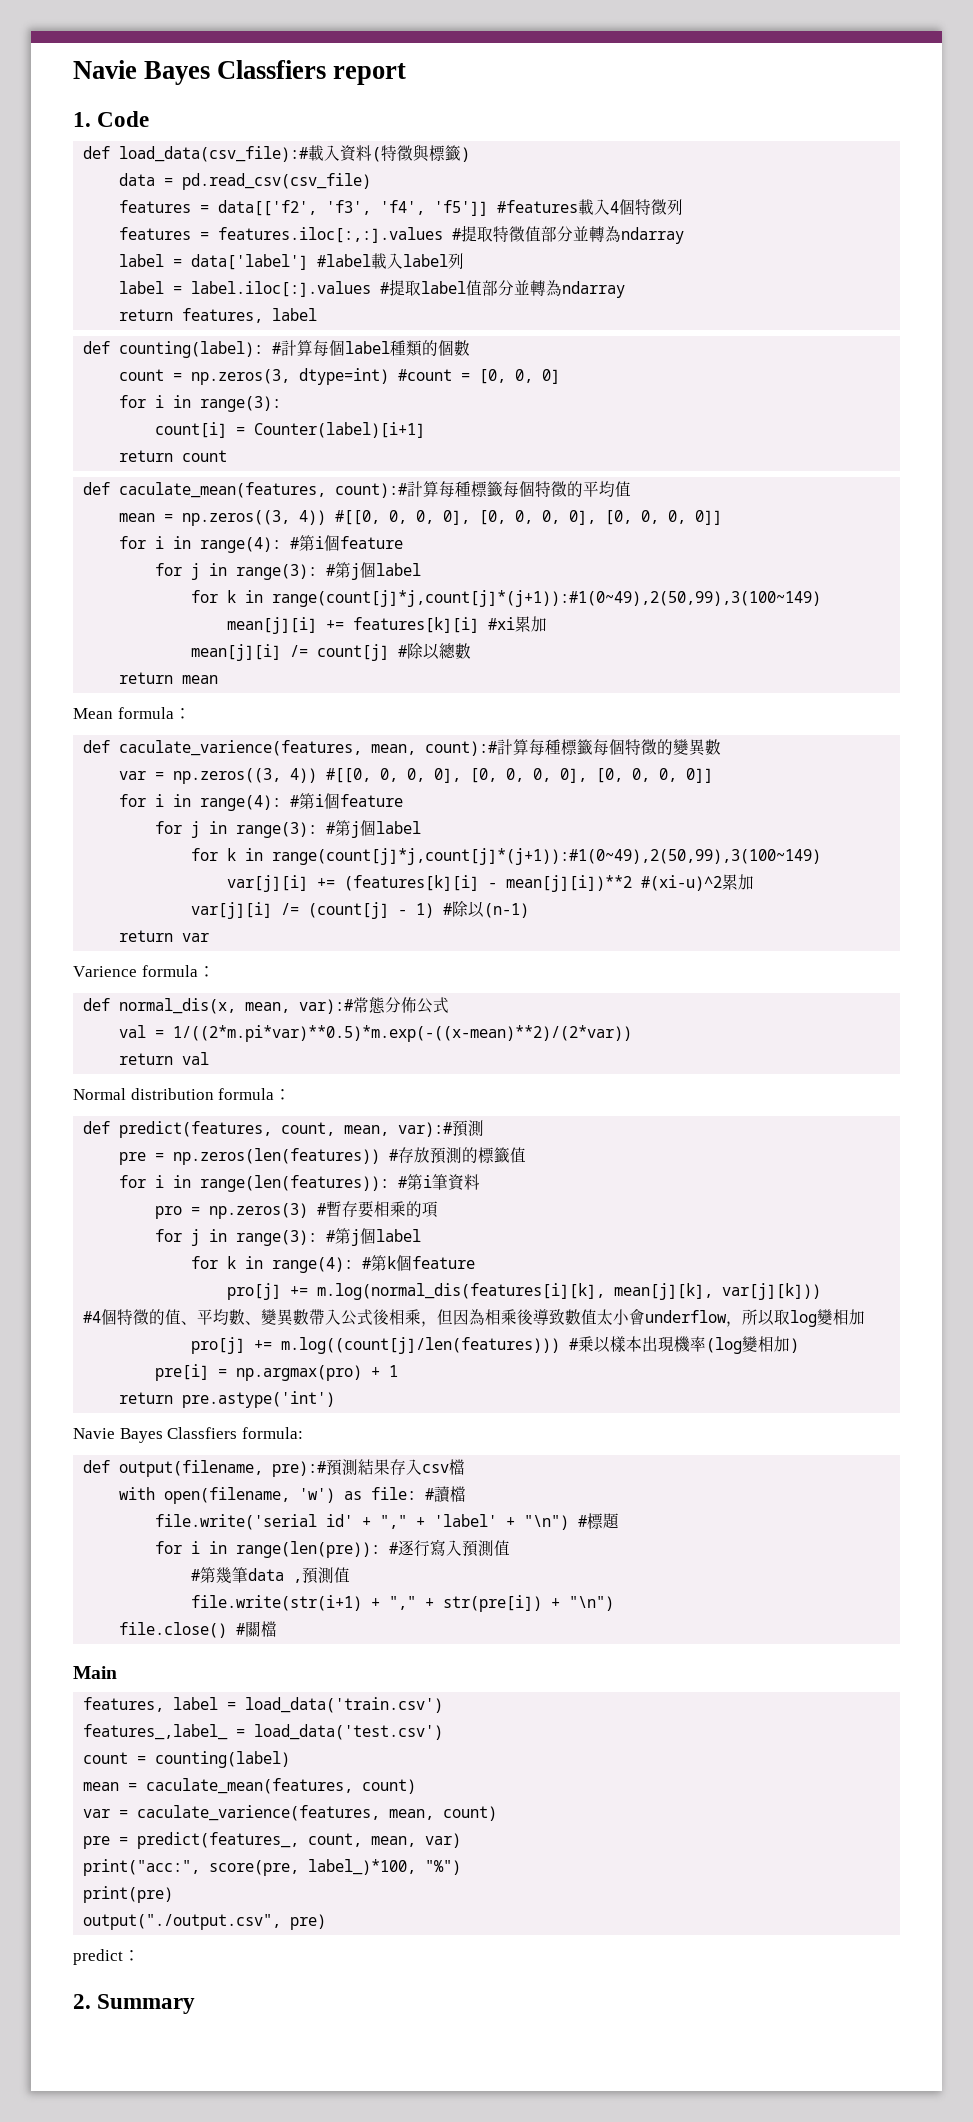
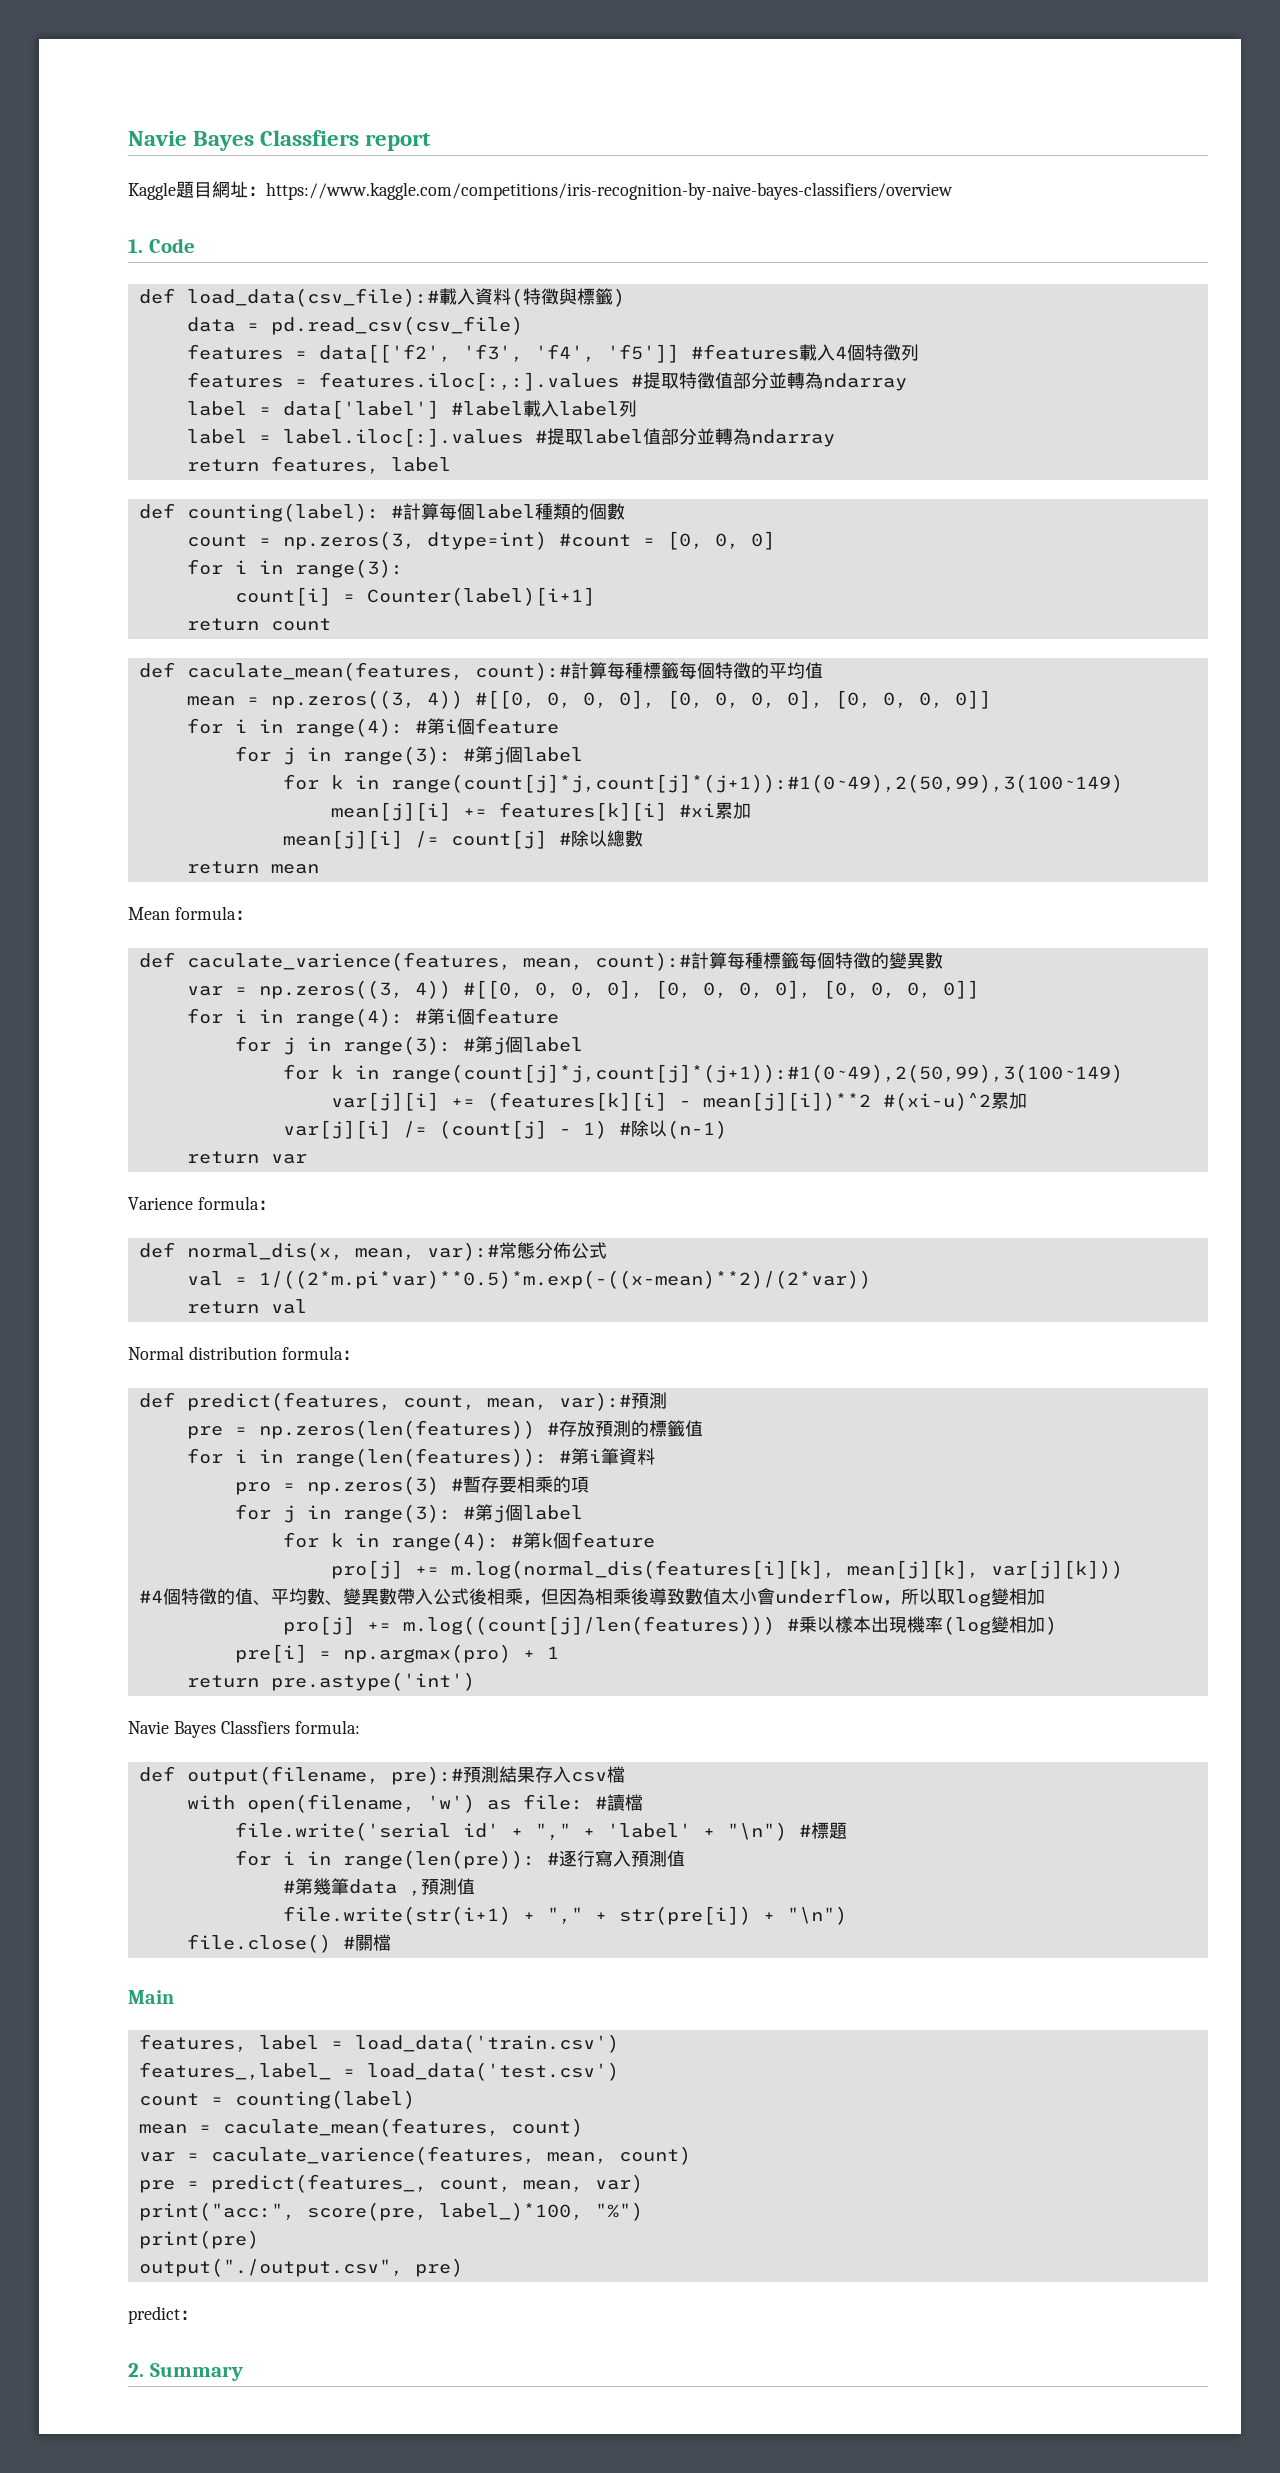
+ Kaggle題目網址：https://www.kaggle.com/competitions/iris-recognition-by-naive-bayes-classifiers/overview

